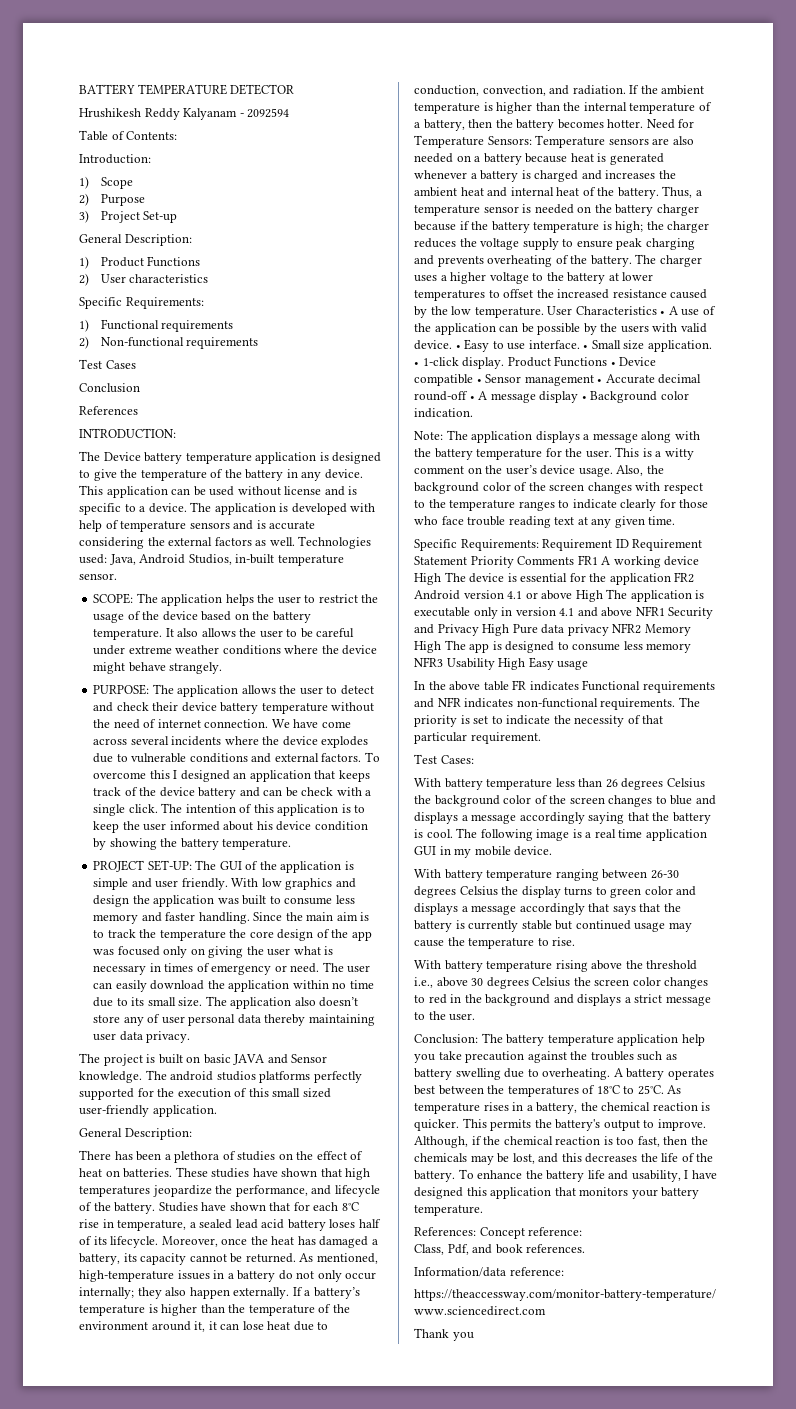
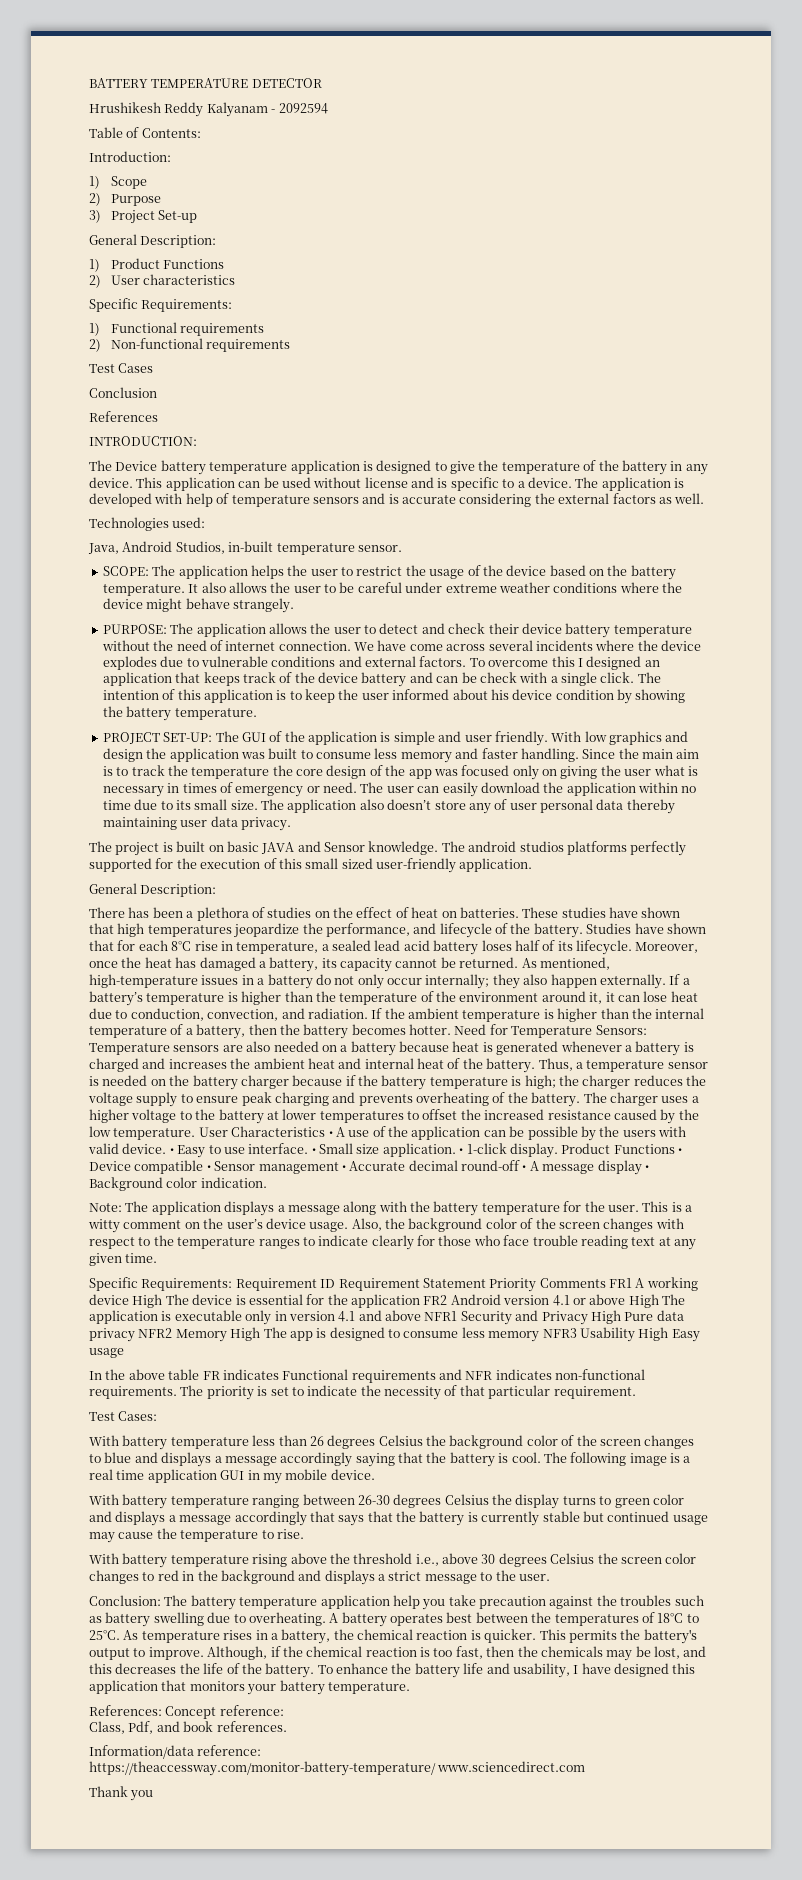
- The application is developed with help of temperature sensors and is accurate considering the external factors as well. Technologies used: Java, Android Studios, in-built temperature sensor.
+ The application is developed with help of temperature sensors and is accurate considering the external factors as well.
+ Technologies used:
+ Java, Android Studios, in-built temperature sensor.

